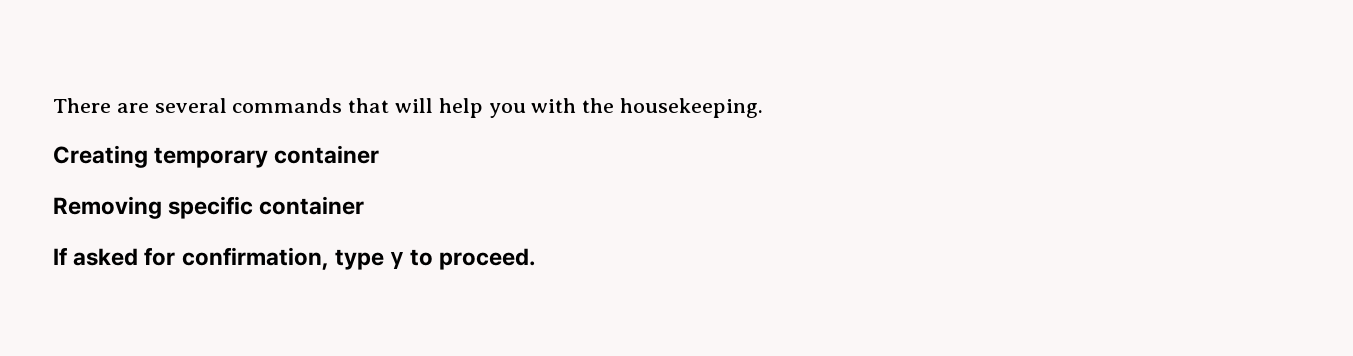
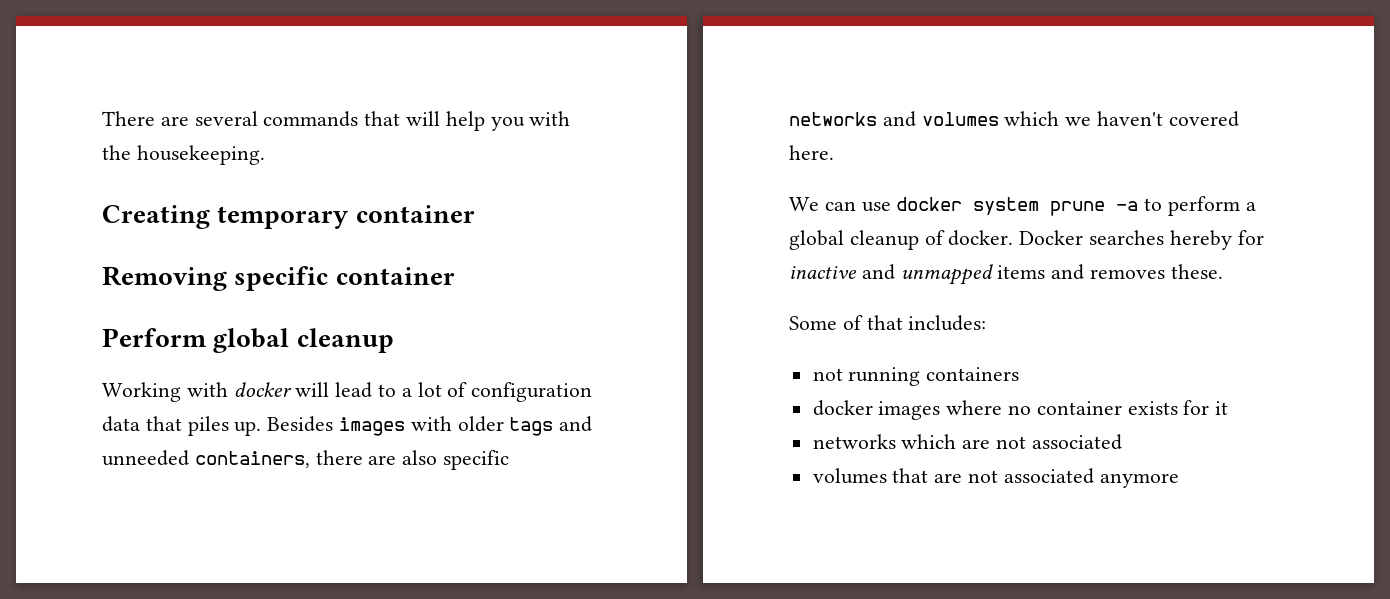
- If asked for confirmation, type y to proceed.
+ Perform global cleanup
+ Working with docker will lead to a lot of configuration data that piles up. Besides images with older tags and unneeded containers, there are also specific networks and volumes which we haven't covered here.
+ We can use docker system prune -a to perform a global cleanup of docker. Docker searches hereby for inactive and unmapped items and removes these.
+ Some of that includes:
+ not running containers
+ docker images where no container exists for it
+ networks which are not associated
+ volumes that are not associated anymore

